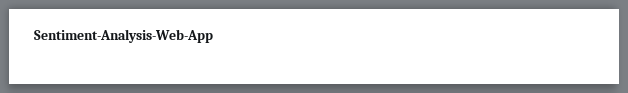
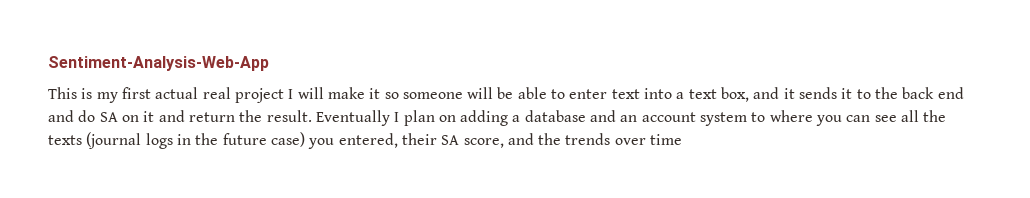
+ This is my first actual real project I will make it so someone will be able to enter text into a text box, and it sends it to the back end and do SA on it and return the result. Eventually I plan on adding a database and an account system to where you can see all the texts (journal logs in the future case) you entered, their SA score, and the trends over time

